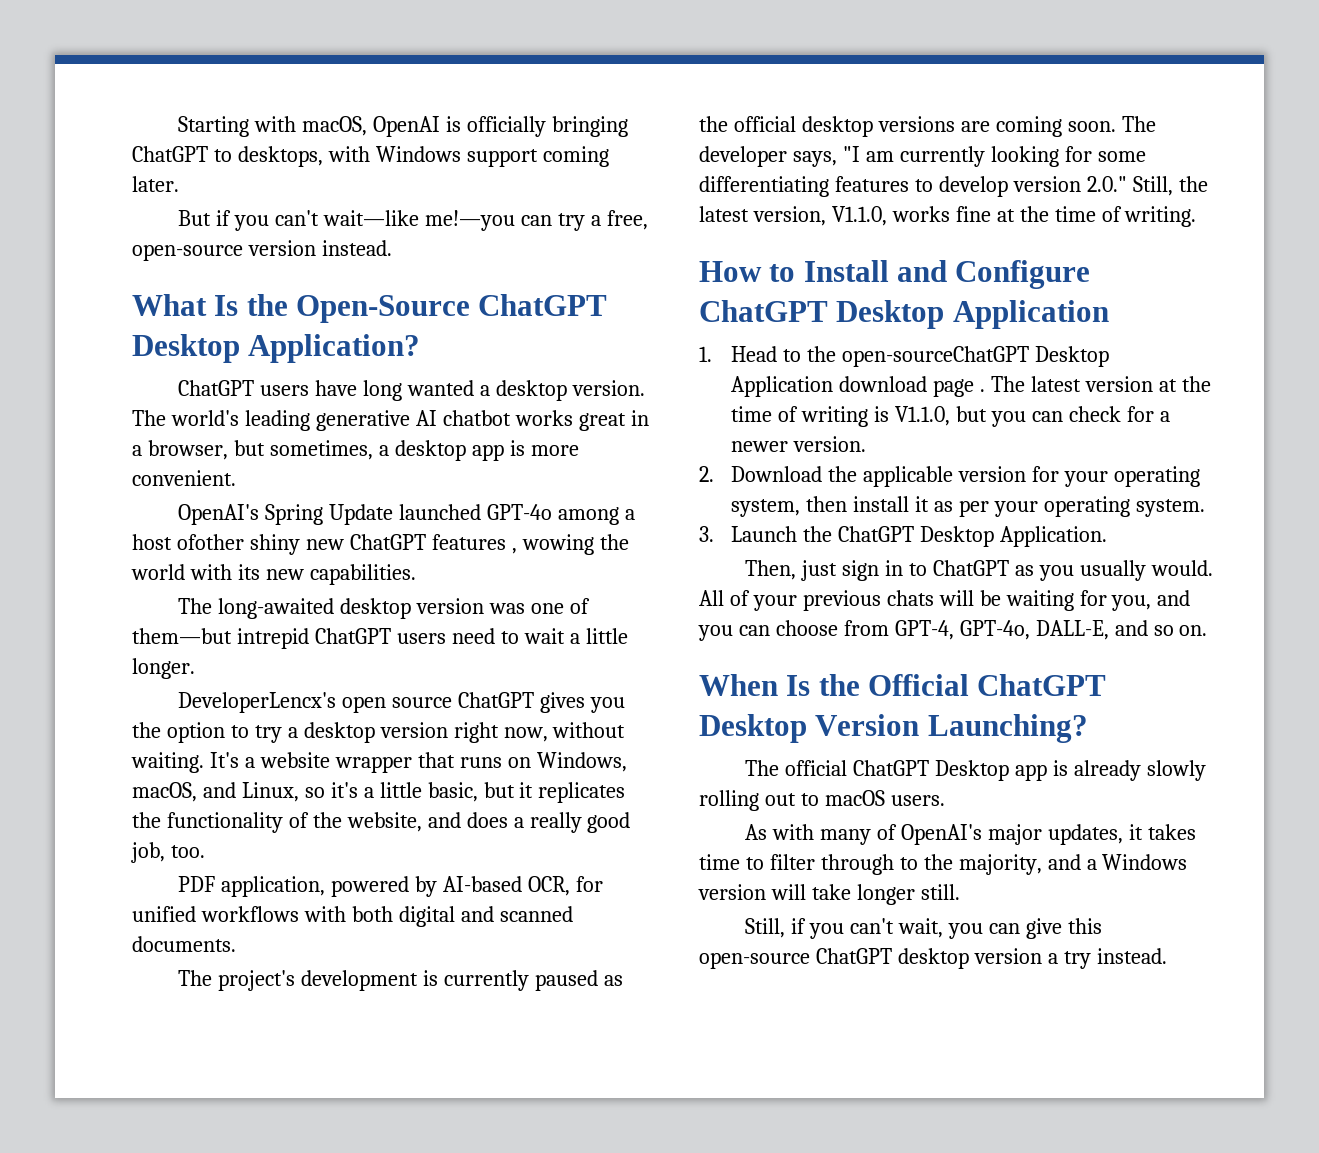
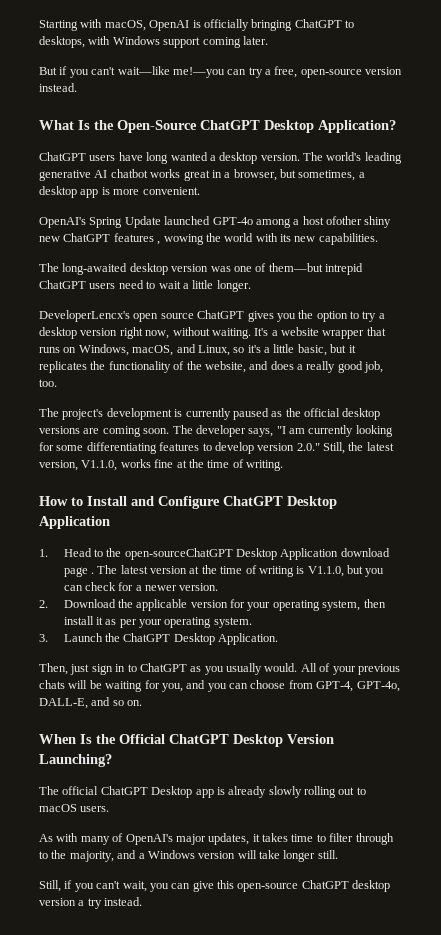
- PDF application, powered by AI-based OCR, for unified workflows with both digital and scanned documents.

